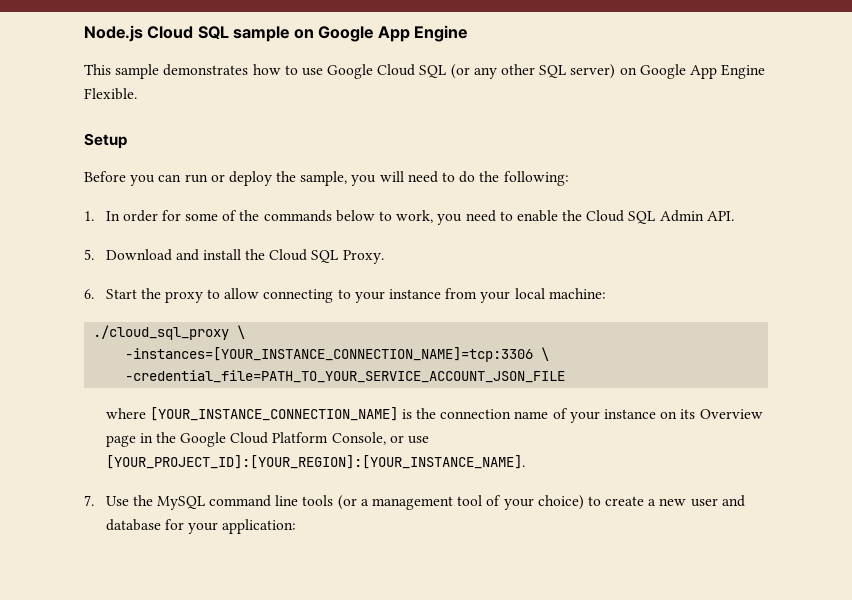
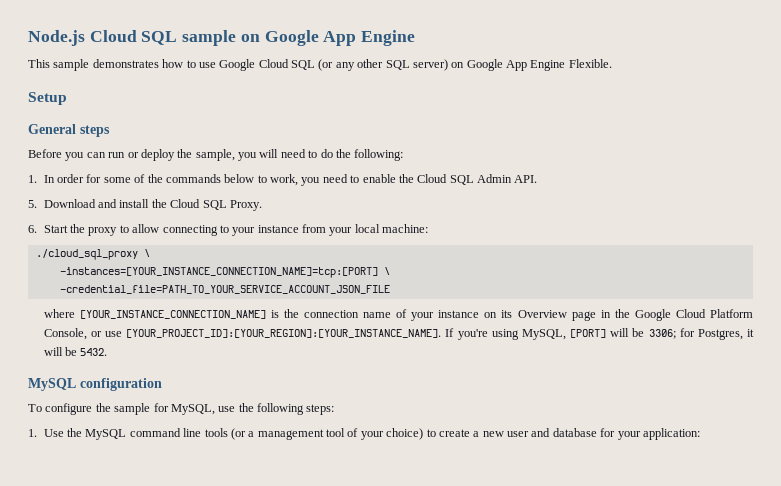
+ General steps
- -instances=[YOUR_INSTANCE_CONNECTION_NAME]=tcp:3306 \
+ -instances=[YOUR_INSTANCE_CONNECTION_NAME]=tcp:[PORT] \
- where [YOUR_INSTANCE_CONNECTION_NAME] is the connection name of your instance on its Overview page in the Google Cloud Platform Console, or use [YOUR_PROJECT_ID]:[YOUR_REGION]:[YOUR_INSTANCE_NAME].
- 7. Use the MySQL command line tools (or a management tool of your choice) to create a new user and database for your application:
+ where [YOUR_INSTANCE_CONNECTION_NAME] is the connection name of your instance on its Overview page in the Google Cloud Platform Console, or use [YOUR_PROJECT_ID]:[YOUR_REGION]:[YOUR_INSTANCE_NAME]. If you're using MySQL, [PORT] will be 3306; for Postgres, it will be 5432.
+ MySQL configuration
+ To configure the sample for MySQL, use the following steps:
+ 1. Use the MySQL command line tools (or a management tool of your choice) to create a new user and database for your application:

